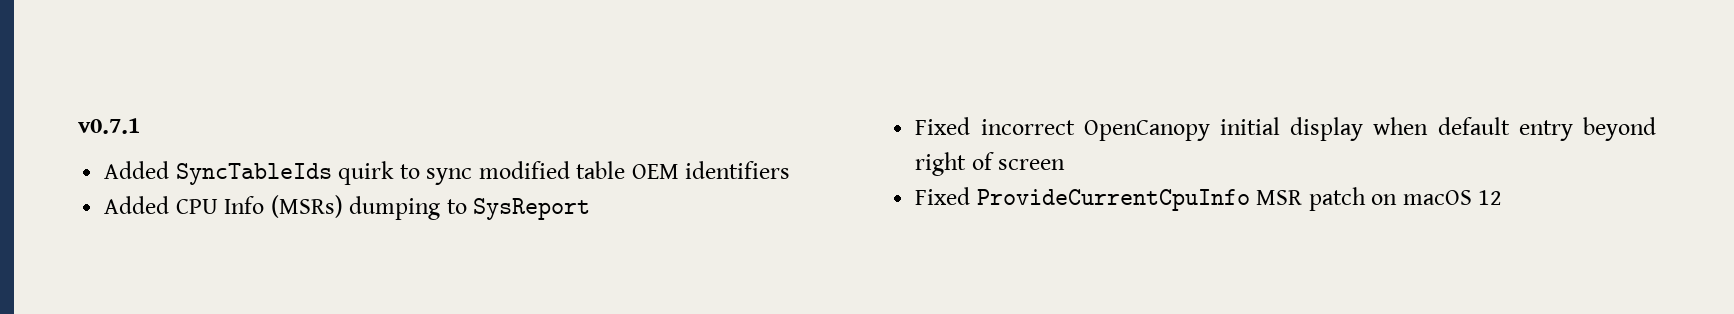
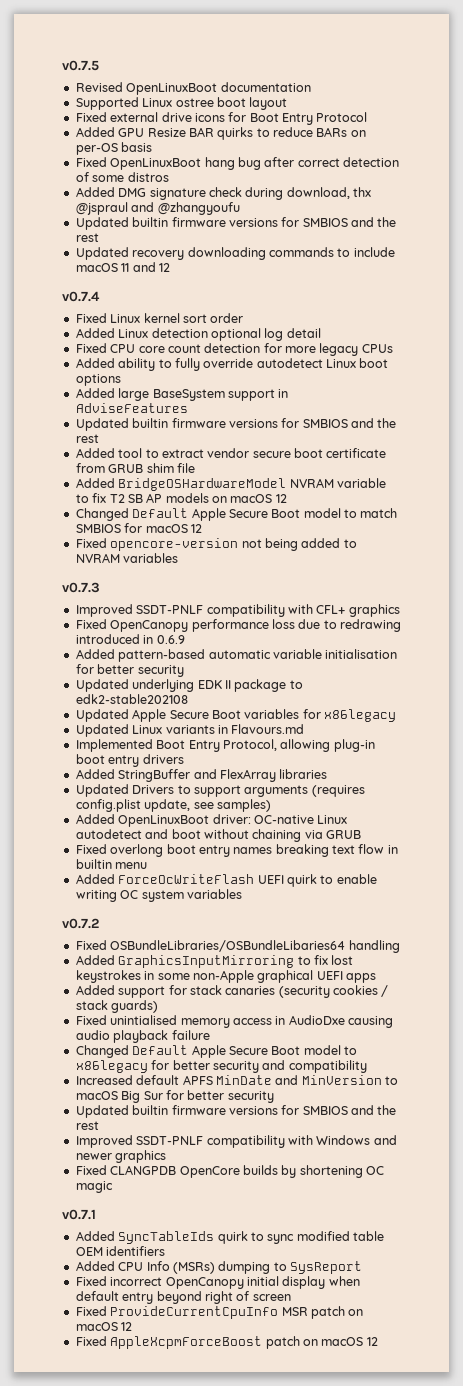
+ v0.7.5
+ Revised OpenLinuxBoot documentation
+ Supported Linux ostree boot layout
+ Fixed external drive icons for Boot Entry Protocol
+ Added GPU Resize BAR quirks to reduce BARs on per-OS basis
+ Fixed OpenLinuxBoot hang bug after correct detection of some distros
+ Added DMG signature check during download, thx @jspraul and @zhangyoufu
+ Updated builtin firmware versions for SMBIOS and the rest
+ Updated recovery downloading commands to include macOS 11 and 12
+ v0.7.4
+ Fixed Linux kernel sort order
+ Added Linux detection optional log detail
+ Fixed CPU core count detection for more legacy CPUs
+ Added ability to fully override autodetect Linux boot options
+ Added large BaseSystem support in AdviseFeatures
+ Updated builtin firmware versions for SMBIOS and the rest
+ Added tool to extract vendor secure boot certificate from GRUB shim file
+ Added BridgeOSHardwareModel NVRAM variable to fix T2 SB AP models on macOS 12
+ Changed Default Apple Secure Boot model to match SMBIOS for macOS 12
+ Fixed opencore-version not being added to NVRAM variables
+ v0.7.3
+ Improved SSDT-PNLF compatibility with CFL+ graphics
+ Fixed OpenCanopy performance loss due to redrawing introduced in 0.6.9
+ Added pattern-based automatic variable initialisation for better security
+ Updated underlying EDK II package to edk2-stable202108
+ Updated Apple Secure Boot variables for x86legacy
+ Updated Linux variants in Flavours.md
+ Implemented Boot Entry Protocol, allowing plug-in boot entry drivers
+ Added StringBuffer and FlexArray libraries
+ Updated Drivers to support arguments (requires config.plist update, see samples)
+ Added OpenLinuxBoot driver: OC-native Linux autodetect and boot without chaining via GRUB
+ Fixed overlong boot entry names breaking text flow in builtin menu
+ Added ForceOcWriteFlash UEFI quirk to enable writing OC system variables
+ v0.7.2
+ Fixed OSBundleLibraries/OSBundleLibaries64 handling
+ Added GraphicsInputMirroring to fix lost keystrokes in some non-Apple graphical UEFI apps
+ Added support for stack canaries (security cookies / stack guards)
+ Fixed unintialised memory access in AudioDxe causing audio playback failure
+ Changed Default Apple Secure Boot model to x86legacy for better security and compatibility
+ Increased default APFS MinDate and MinVersion to macOS Big Sur for better security
+ Updated builtin firmware versions for SMBIOS and the rest
+ Improved SSDT-PNLF compatibility with Windows and newer graphics
+ Fixed CLANGPDB OpenCore builds by shortening OC magic
+ Fixed AppleXcpmForceBoost patch on macOS 12

